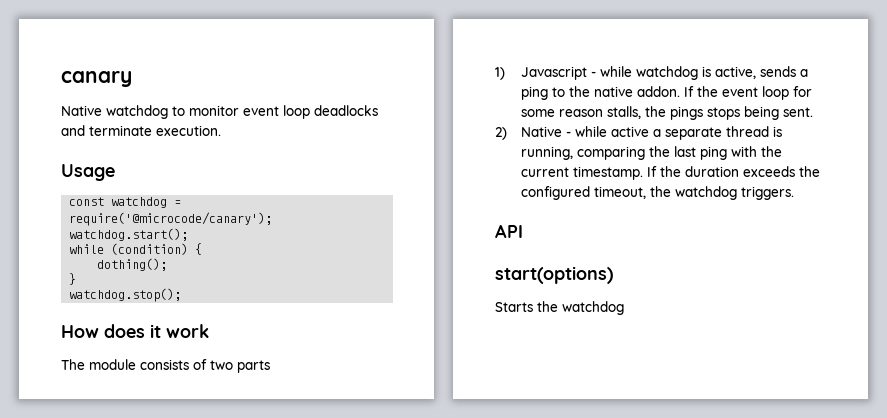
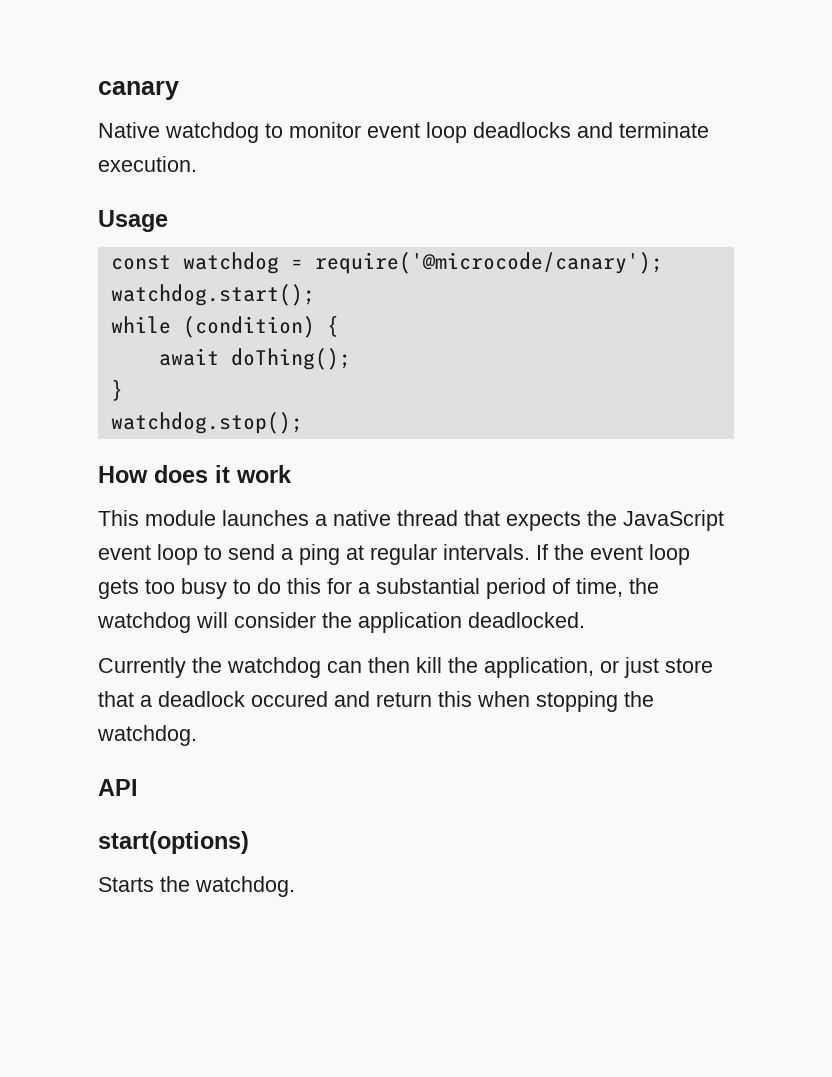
- dothing();
+ await doThing();
- The module consists of two parts
- 1) Javascript - while watchdog is active, sends a ping to the native addon. If the event loop for some reason stalls, the pings stops being sent.
- 2) Native - while active a separate thread is running, comparing the last ping with the current timestamp. If the duration exceeds the configured timeout, the watchdog triggers.
+ This module launches a native thread that expects the JavaScript event loop to send a ping at regular intervals. If the event loop gets too busy to do this for a substantial period of time, the watchdog will consider the application deadlocked.
+ Currently the watchdog can then kill the application, or just store that a deadlock occured and return this when stopping the watchdog.
- Starts the watchdog
+ Starts the watchdog.

